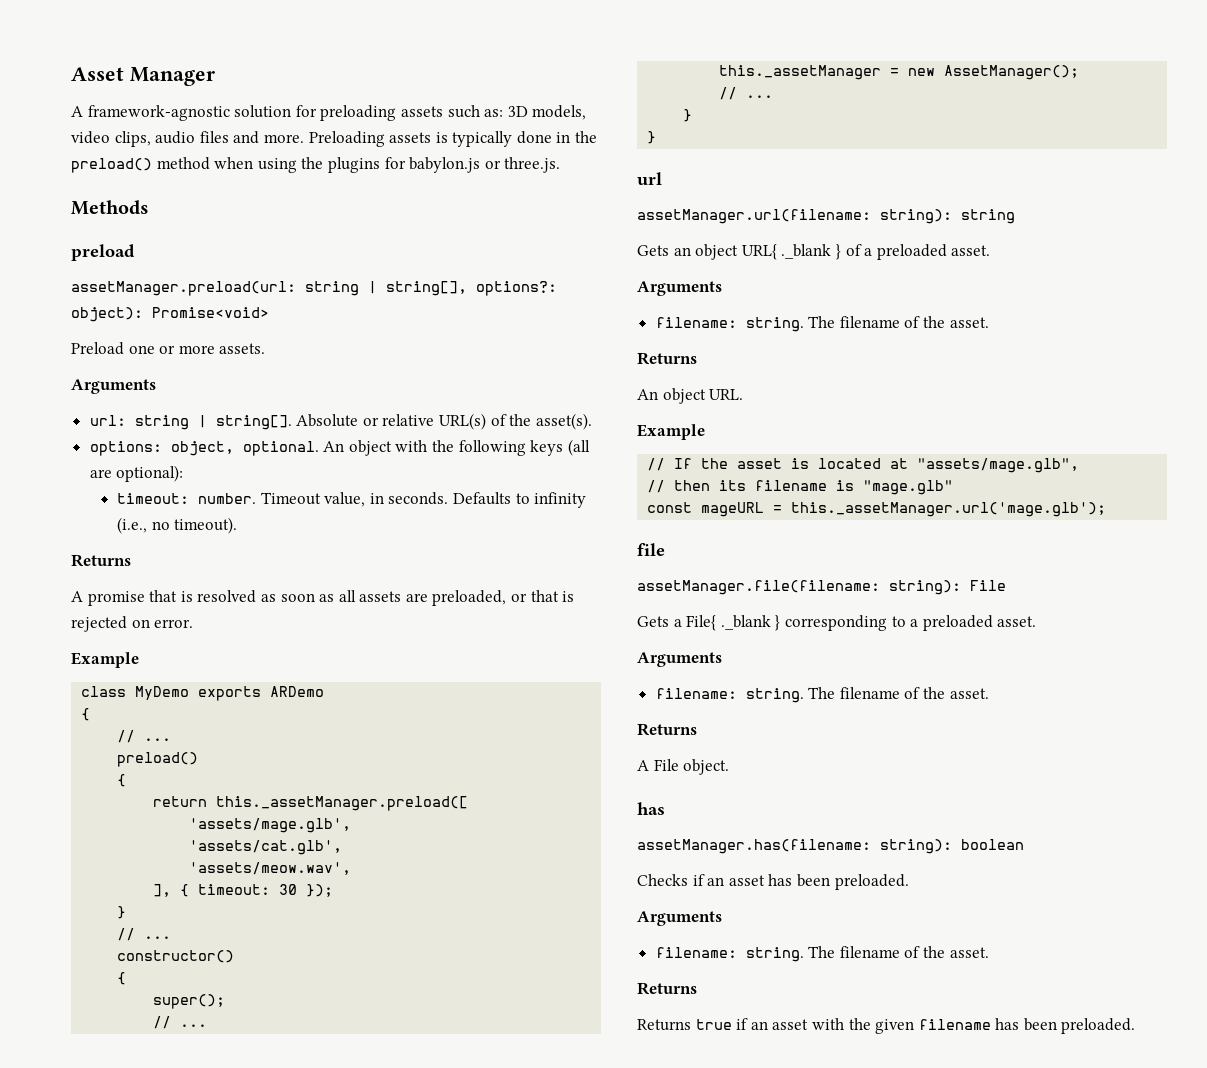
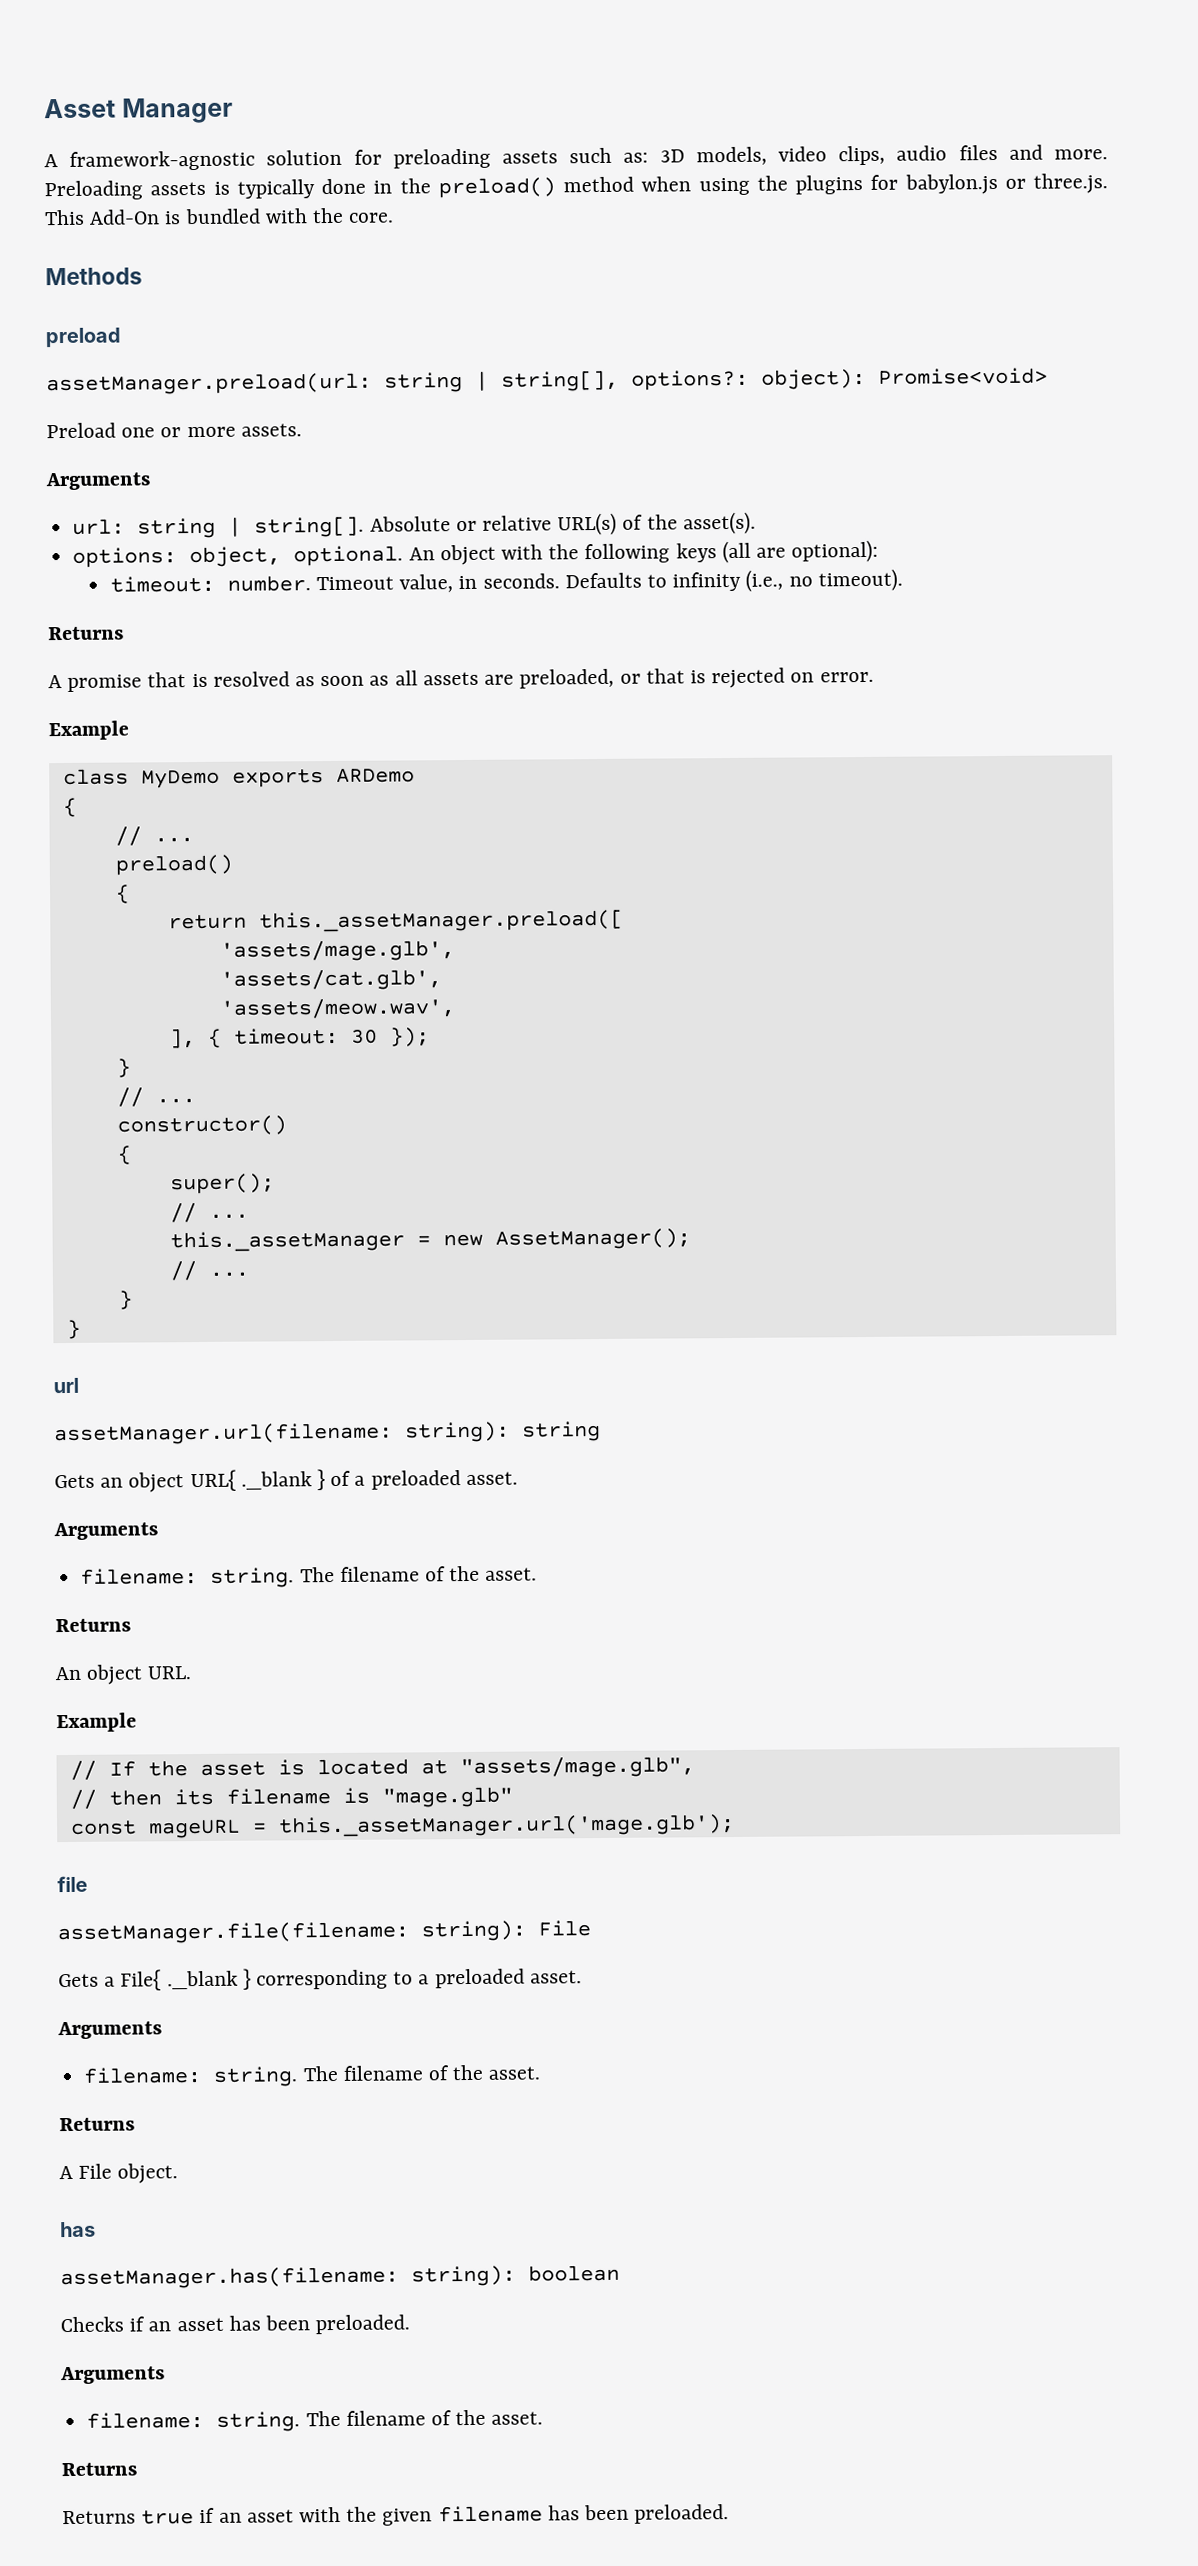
- Preloading assets is typically done in the preload() method when using the plugins for babylon.js or three.js.
+ Preloading assets is typically done in the preload() method when using the plugins for babylon.js or three.js. This Add-On is bundled with the core.

